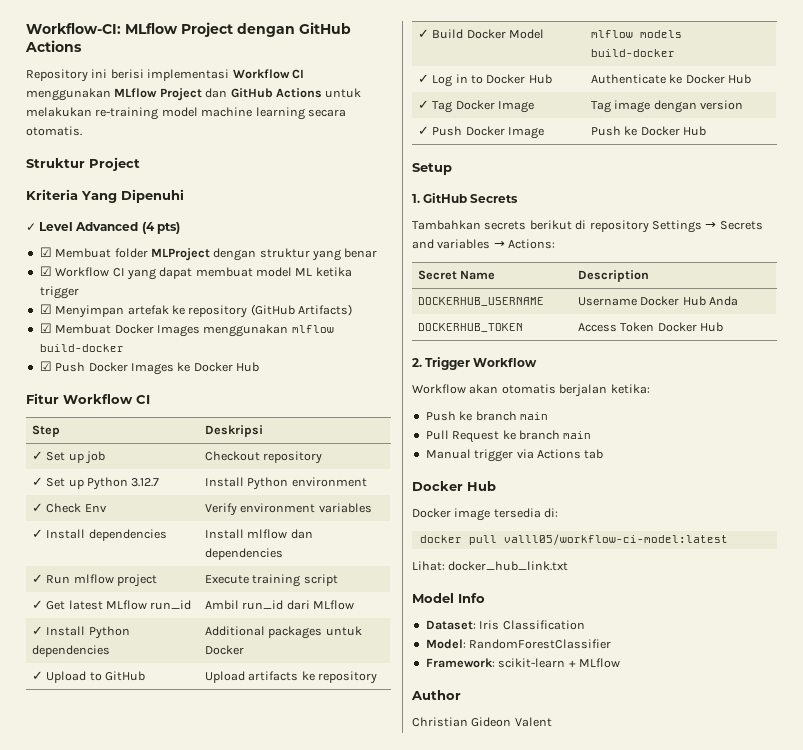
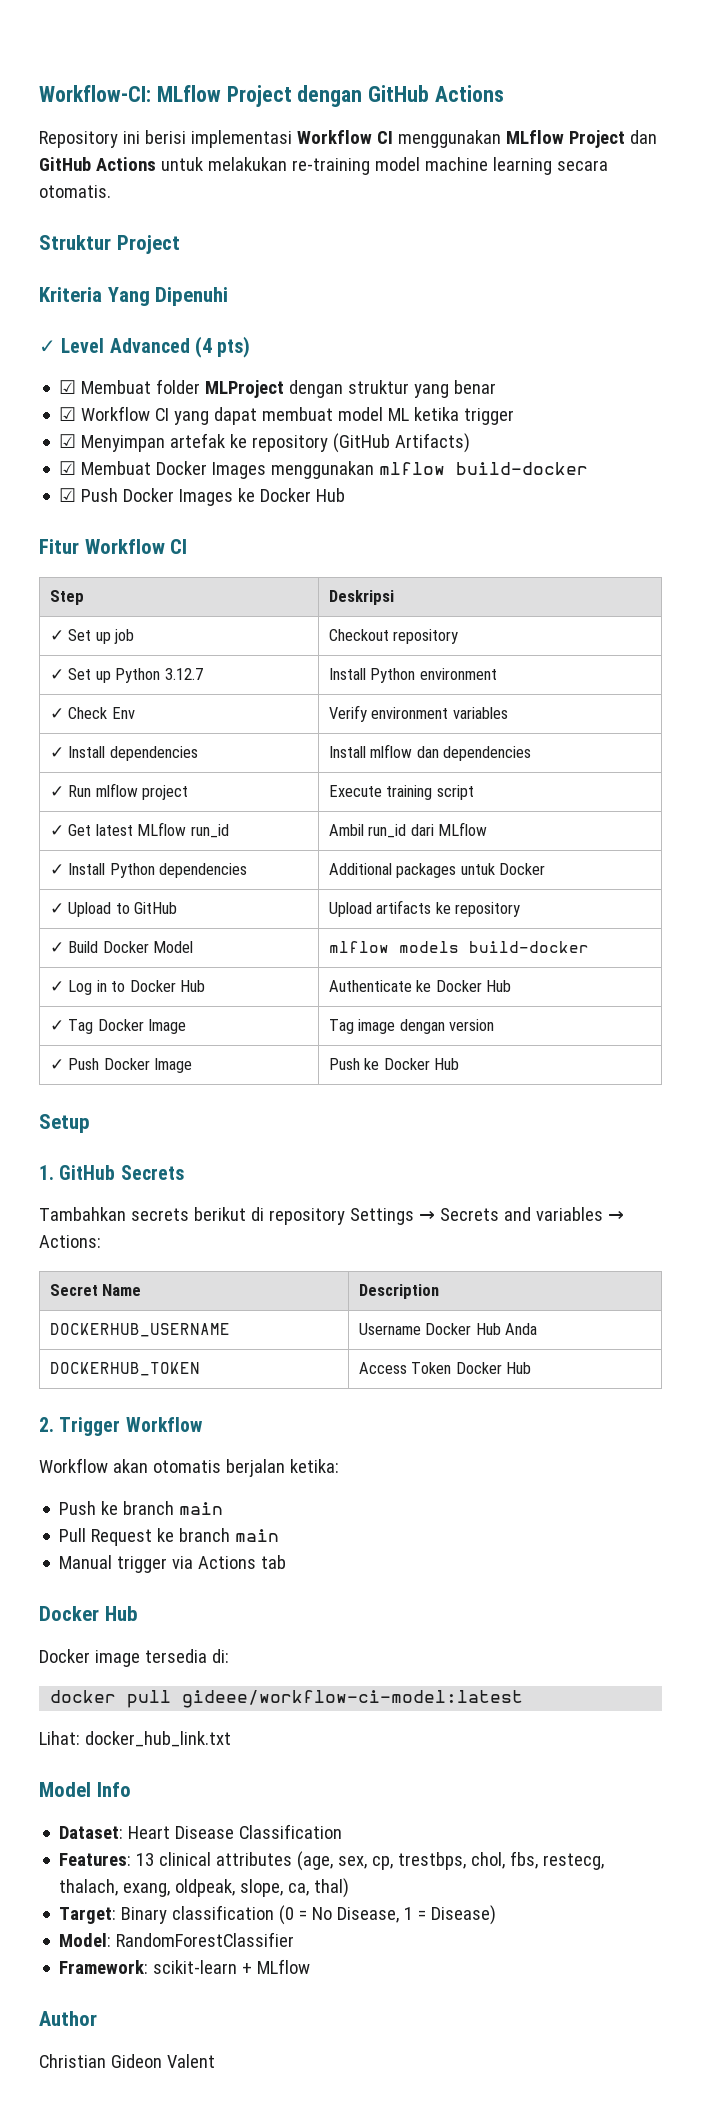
- docker pull valll05/workflow-ci-model:latest
+ docker pull gideee/workflow-ci-model:latest
- Dataset: Iris Classification
+ Dataset: Heart Disease Classification
+ Features: 13 clinical attributes (age, sex, cp, trestbps, chol, fbs, restecg, thalach, exang, oldpeak, slope, ca, thal)
+ Target: Binary classification (0 = No Disease, 1 = Disease)

